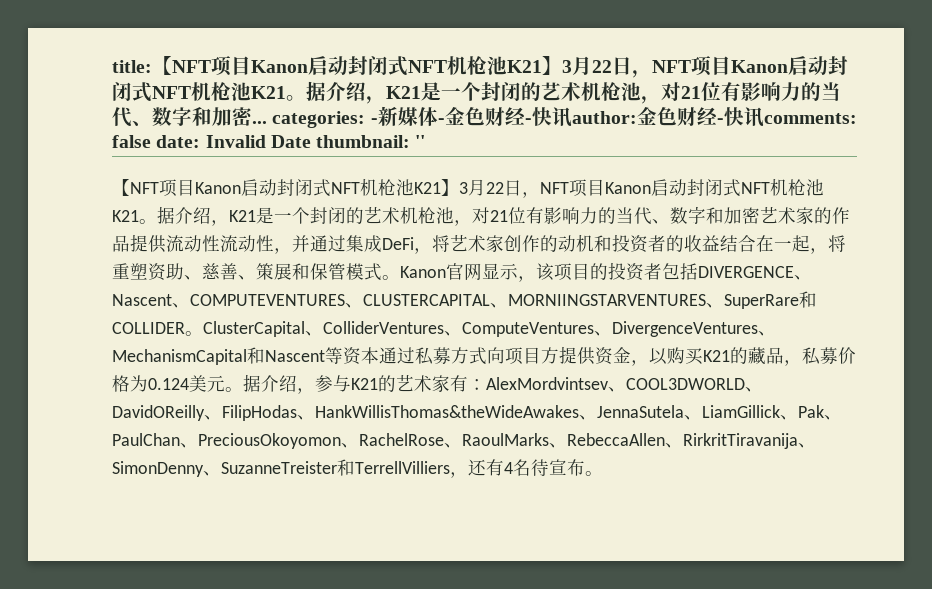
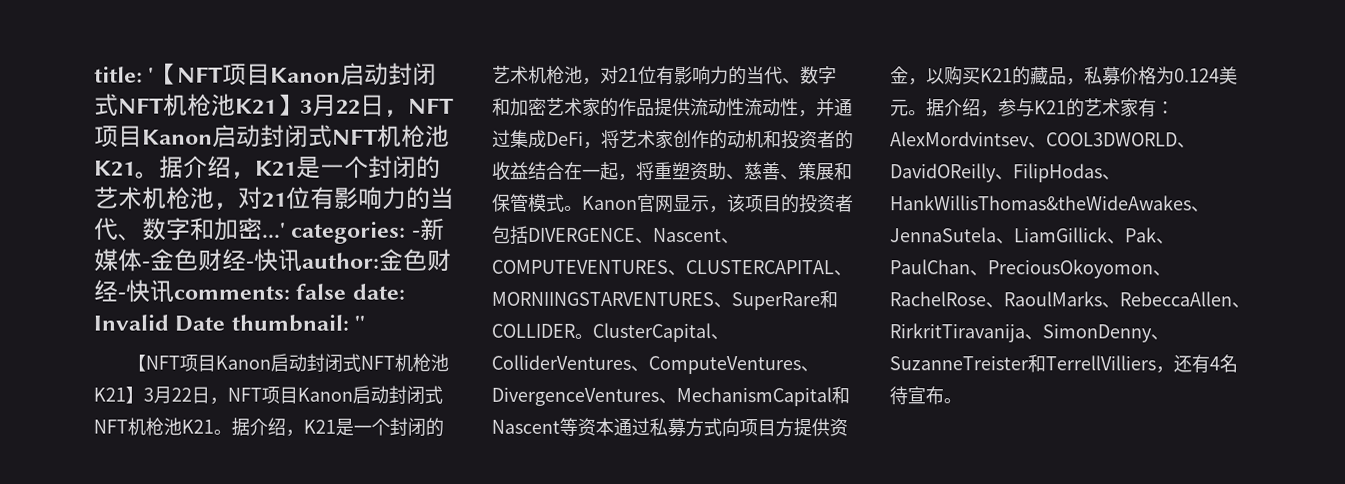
- title:【NFT项目Kanon启动封闭式NFT机枪池K21】3月22日，NFT项目Kanon启动封闭式NFT机枪池K21。
+ title: '【NFT项目Kanon启动封闭式NFT机枪池K21】3月22日，NFT项目Kanon启动封闭式NFT机枪池K21。
- 据介绍，K21是一个封闭的艺术机枪池，对21位有影响力的当代、数字和加密... categories: -新媒体-金色财经-快讯author:金色财经-快讯comments: false date: Invalid Date thumbnail: ''
+ 据介绍，K21是一个封闭的艺术机枪池，对21位有影响力的当代、数字和加密...' categories: -新媒体-金色财经-快讯author:金色财经-快讯comments: false date: Invalid Date thumbnail: ''

